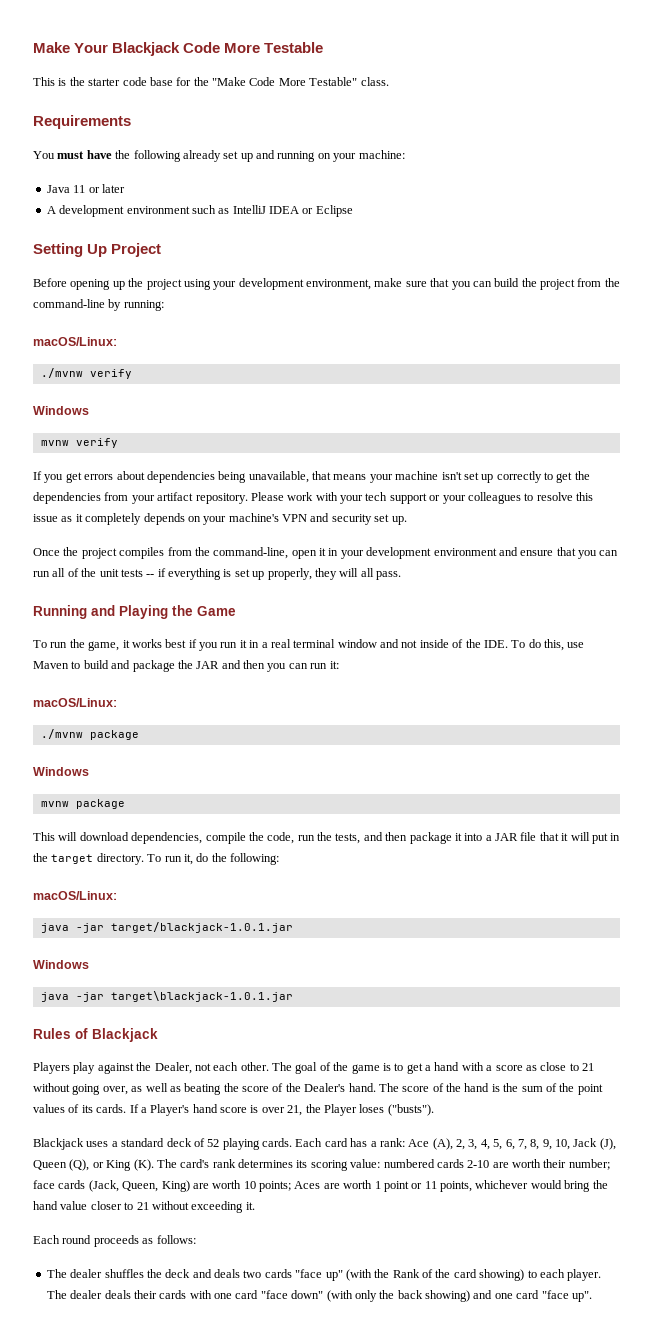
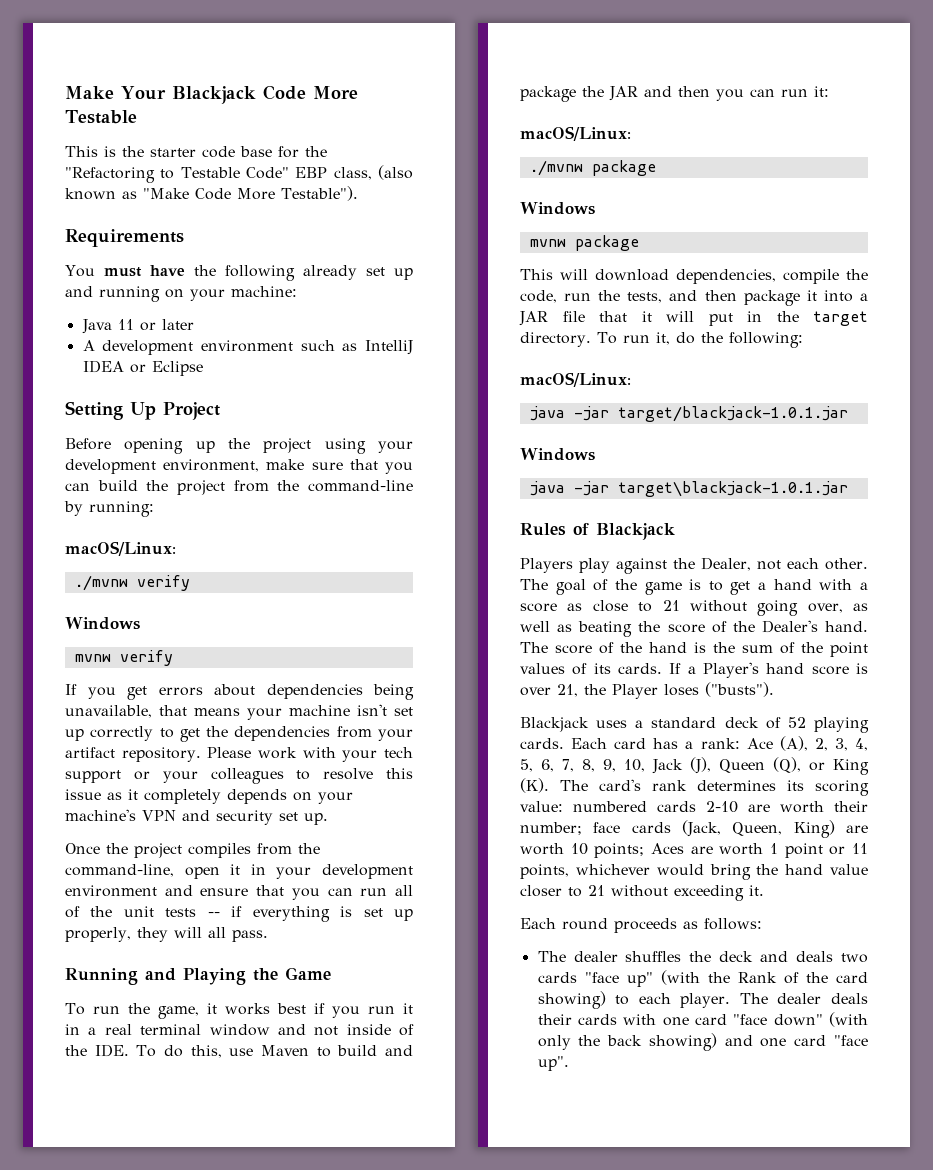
- This is the starter code base for the "Make Code More Testable" class.
+ This is the starter code base for the "Refactoring to Testable Code" EBP class, (also known as "Make Code More Testable").

